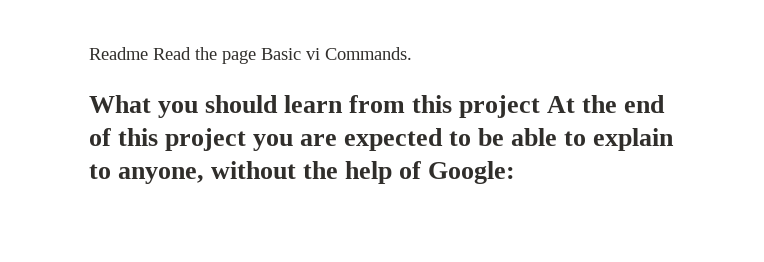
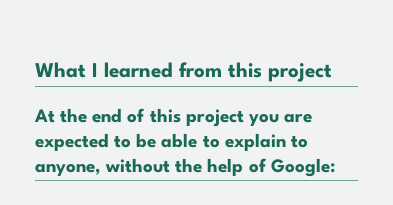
- Readme Read the page Basic vi Commands.
- What you should learn from this project At the end of this project you are expected to be able to explain to anyone, without the help of Google:
+ What I learned from this project
+ At the end of this project you are expected to be able to explain to anyone, without the help of Google:

